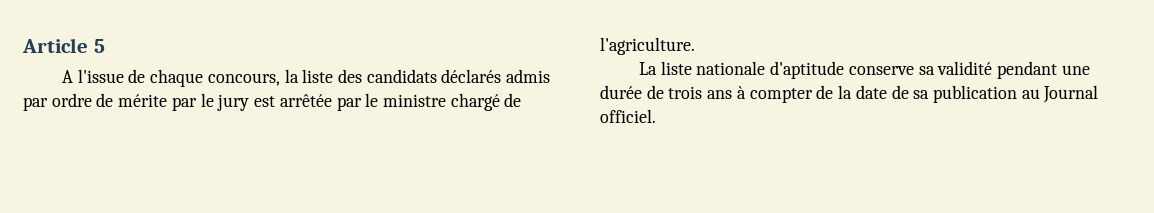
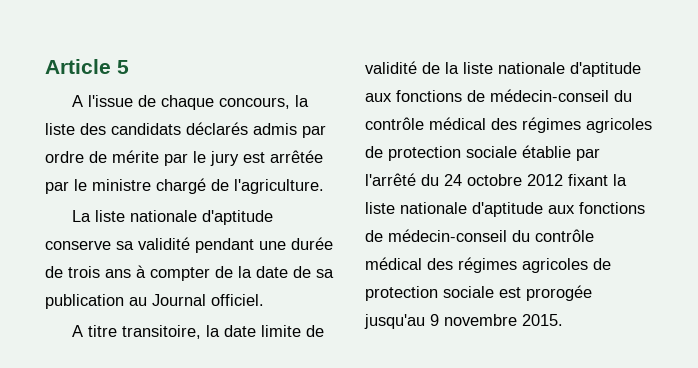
+ A titre transitoire, la date limite de validité de la liste nationale d'aptitude aux fonctions de médecin-conseil du contrôle médical des régimes agricoles de protection sociale établie par l'arrêté du 24 octobre 2012 fixant la liste nationale d'aptitude aux fonctions de médecin-conseil du contrôle médical des régimes agricoles de protection sociale est prorogée jusqu'au 9 novembre 2015.

